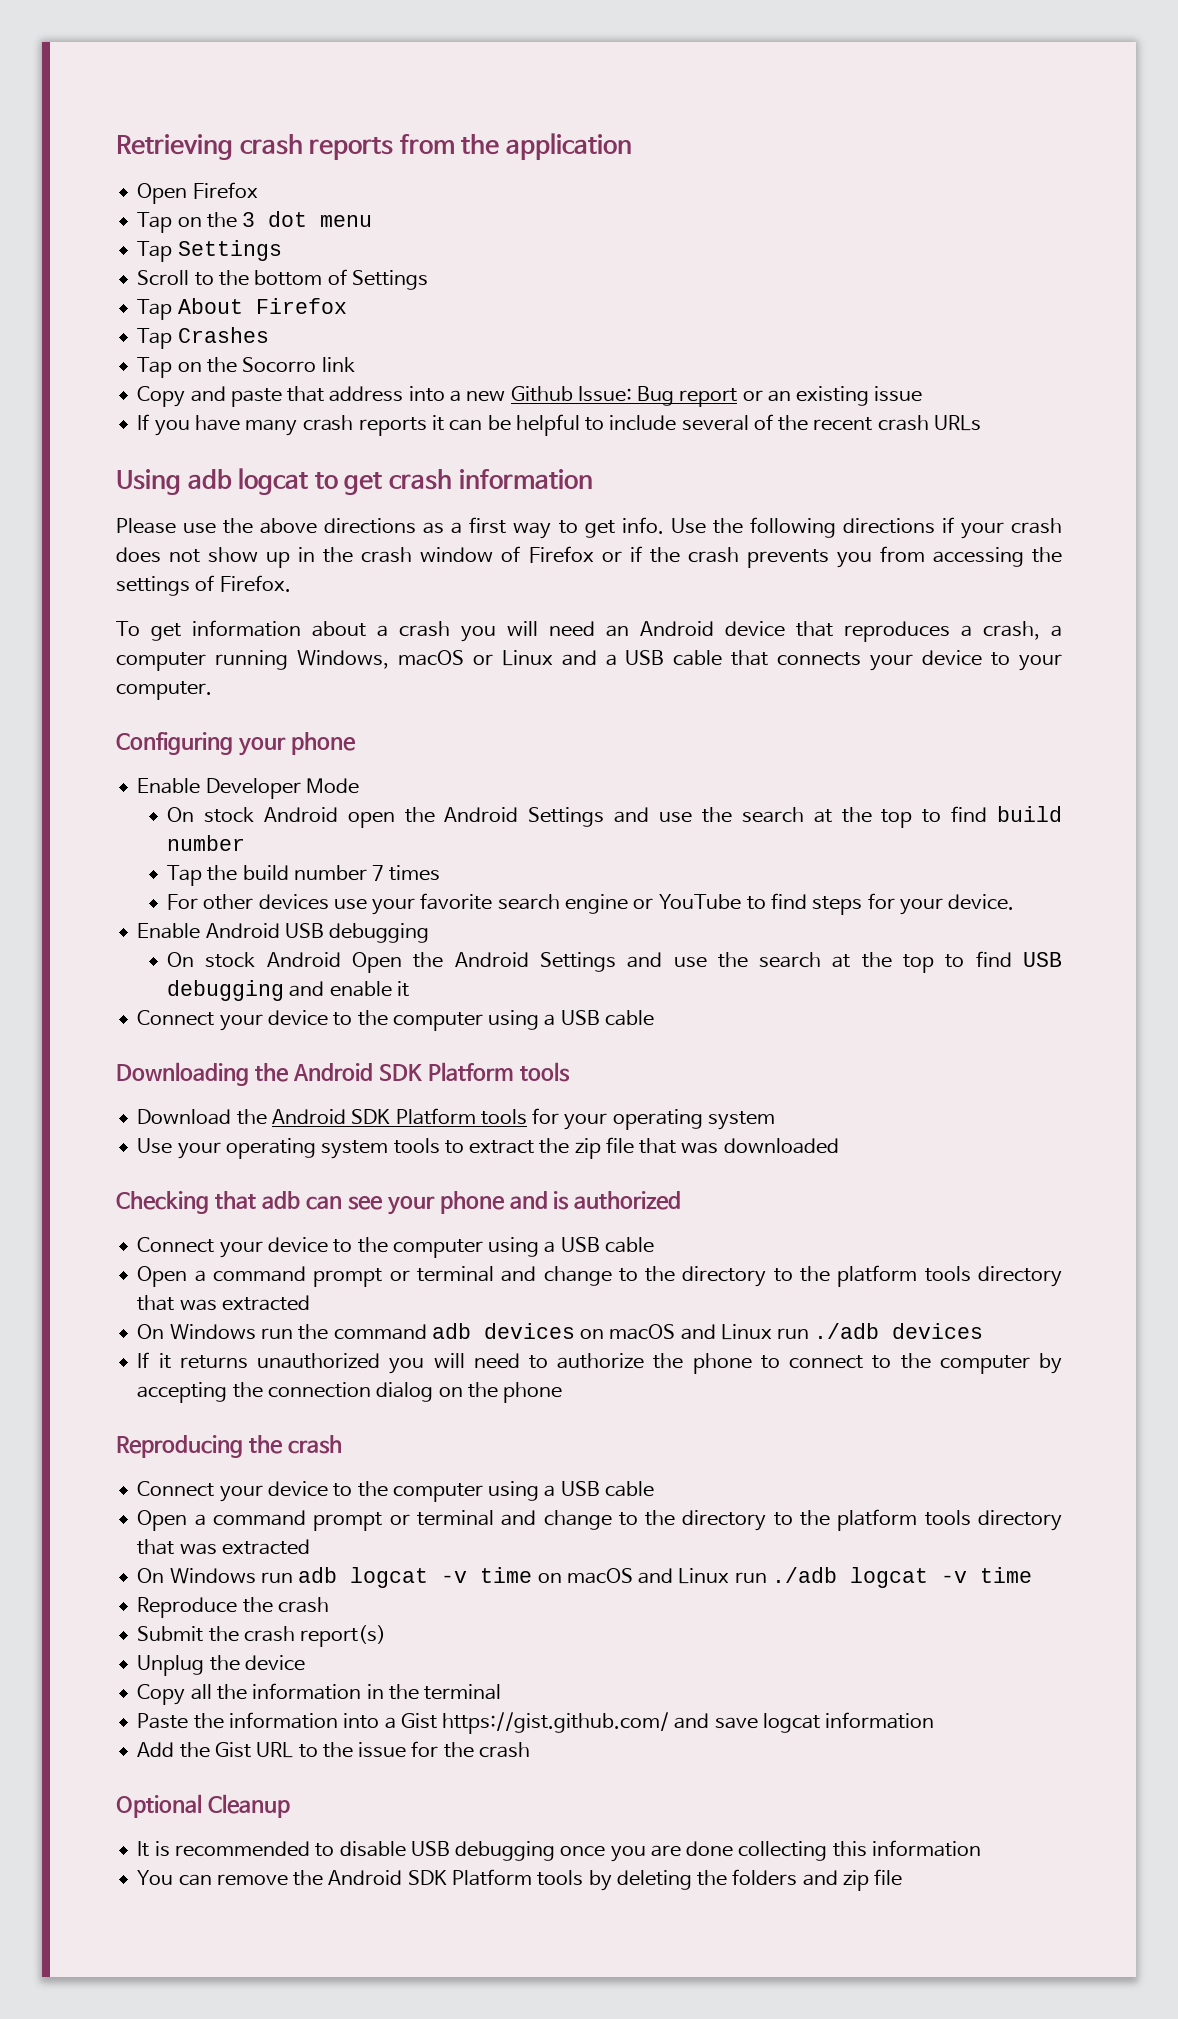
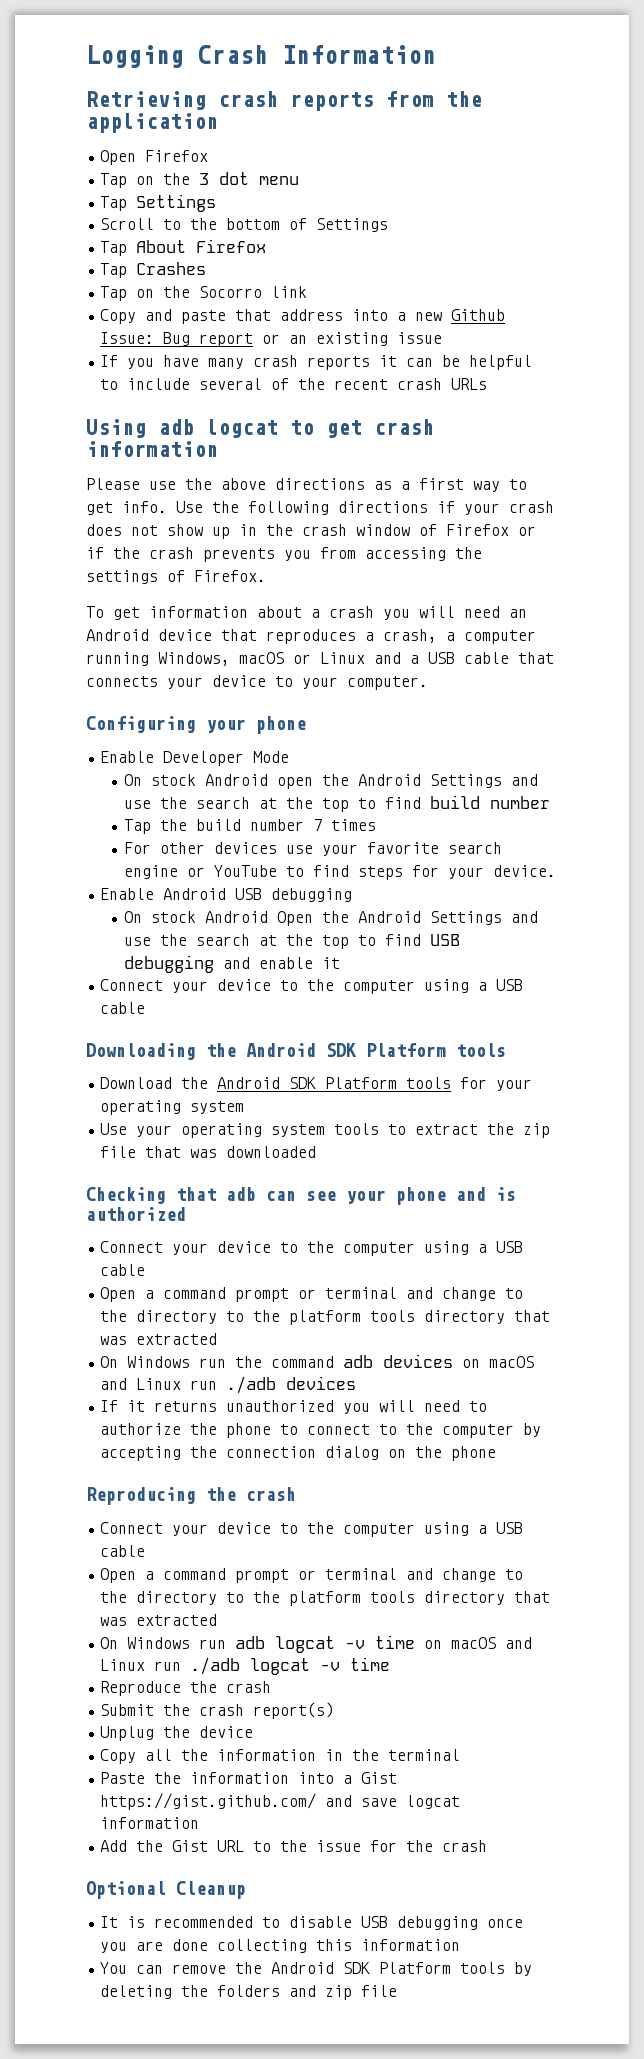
+ Logging Crash Information

